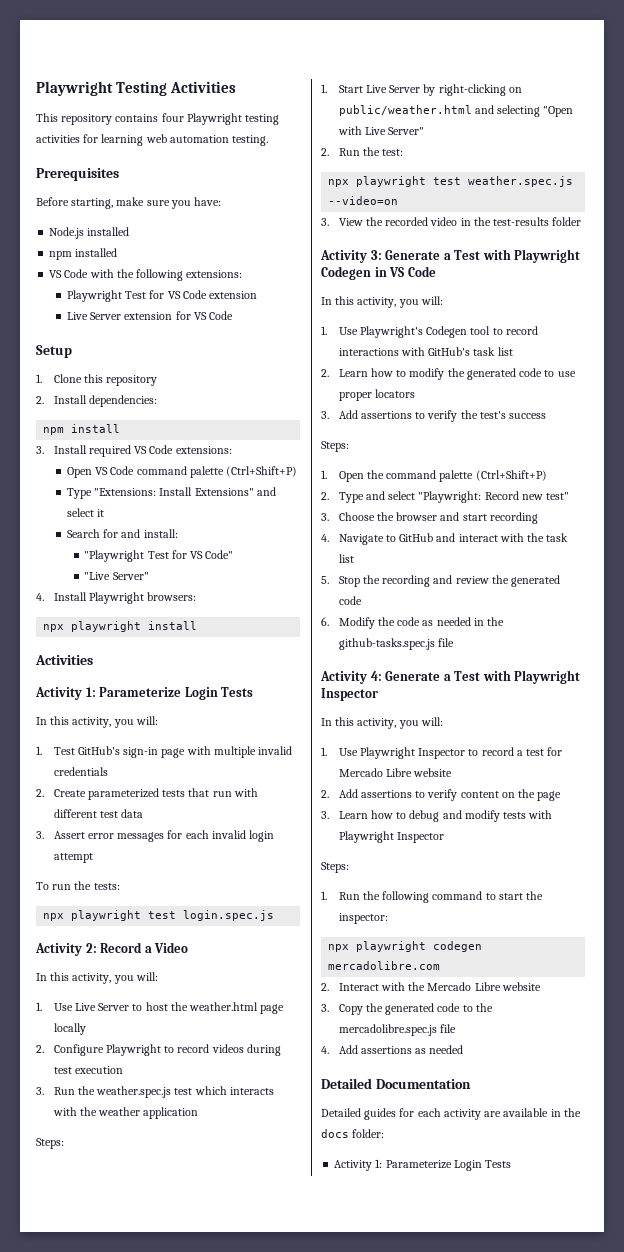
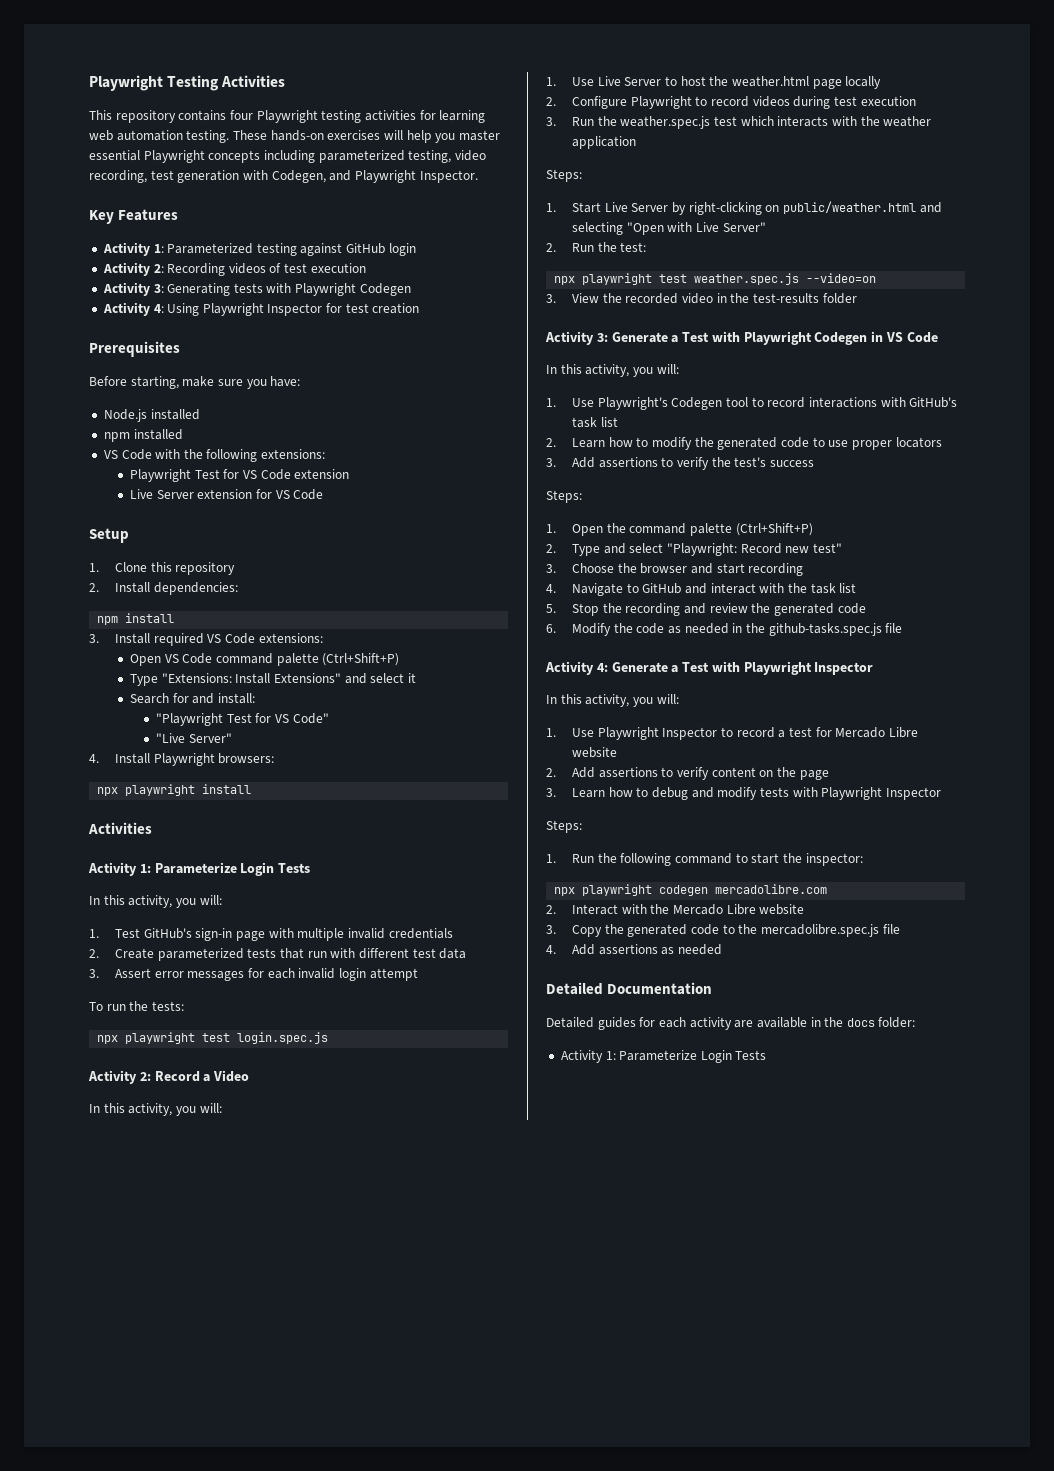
+ These hands-on exercises will help you master essential Playwright concepts including parameterized testing, video recording, test generation with Codegen, and Playwright Inspector.
+ Key Features
+ Activity 1: Parameterized testing against GitHub login
+ Activity 2: Recording videos of test execution
+ Activity 3: Generating tests with Playwright Codegen
+ Activity 4: Using Playwright Inspector for test creation

